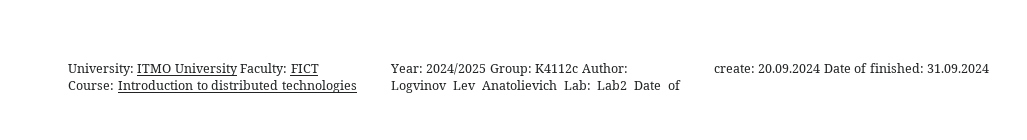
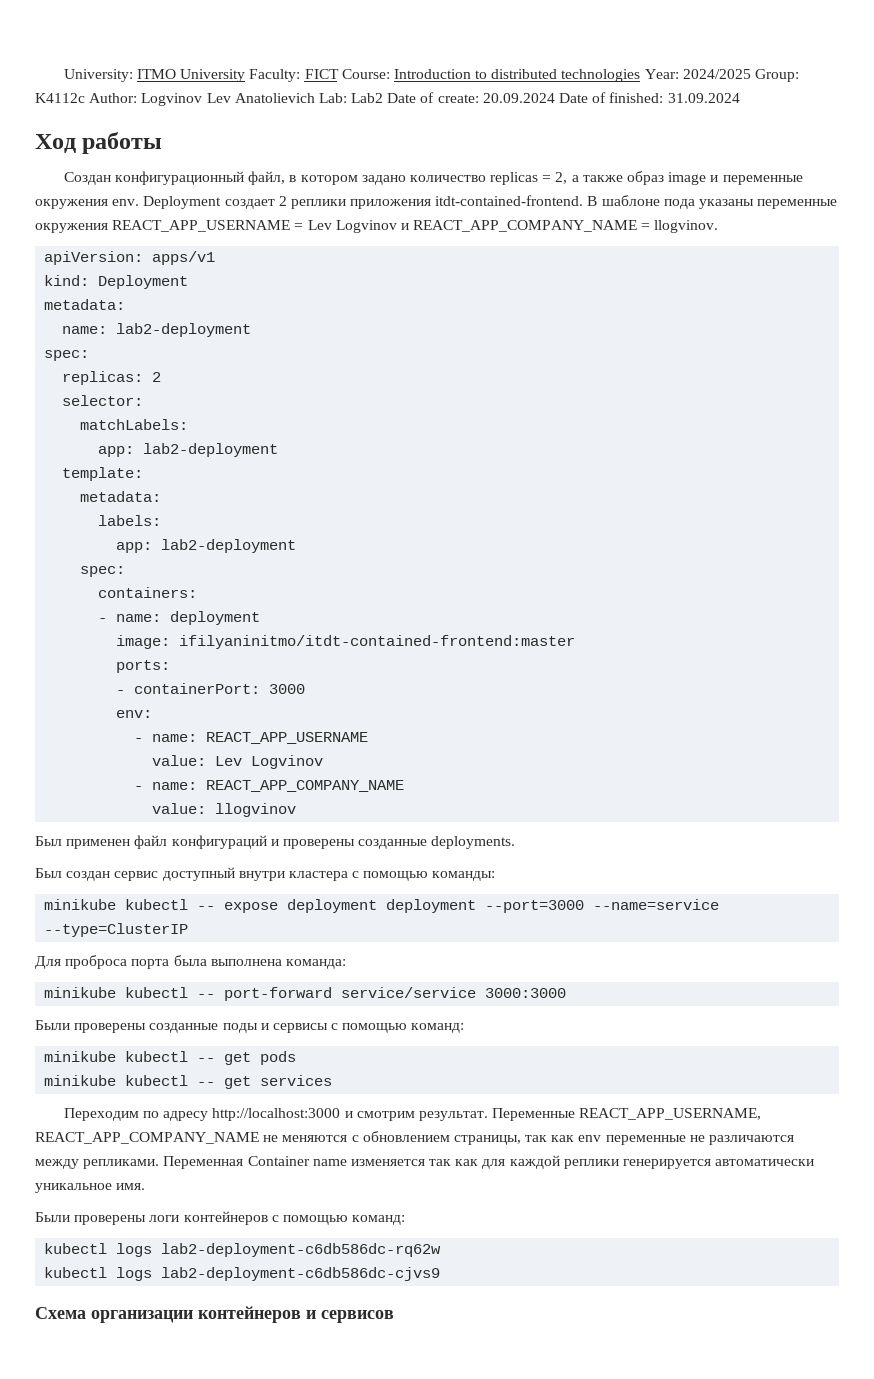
+ Ход работы
+ Создан конфигурационный файл, в котором задано количество replicas = 2, а также образ image и переменные окружения env. Deployment создает 2 реплики приложения itdt-contained-frontend. В шаблоне пода указаны переменные окружения REACT_APP_USERNAME = Lev Logvinov и REACT_APP_COMPANY_NAME = llogvinov.
+ apiVersion: apps/v1
+ kind: Deployment
+ metadata:
+ name: lab2-deployment
+ spec:
+ replicas: 2
+ selector:
+ matchLabels:
+ app: lab2-deployment
+ template:
+ metadata:
+ labels:
+ app: lab2-deployment
+ spec:
+ containers:
+ - name: deployment
+ image: ifilyaninitmo/itdt-contained-frontend:master
+ ports:
+ - containerPort: 3000
+ env:
+ - name: REACT_APP_USERNAME
+ value: Lev Logvinov
+ - name: REACT_APP_COMPANY_NAME
+ value: llogvinov
+ Был применен файл конфигураций и проверены созданные deployments.
+ Был создан сервис доступный внутри кластера с помощью команды:
+ minikube kubectl -- expose deployment deployment --port=3000 --name=service --type=ClusterIP
+ Для проброса порта была выполнена команда:
+ minikube kubectl -- port-forward service/service 3000:3000
+ Были проверены созданные поды и сервисы с помощью команд:
+ minikube kubectl -- get pods
+ minikube kubectl -- get services
+ Переходим по адресу http://localhost:3000 и смотрим результат. Переменные REACT_APP_USERNAME, REACT_APP_COMPANY_NAME не меняются с обновлением страницы, так как env переменные не различаются между репликами. Переменная Container name изменяется так как для каждой реплики генерируется автоматически уникальное имя.
+ Были проверены логи контейнеров с помощью команд:
+ kubectl logs lab2-deployment-c6db586dc-rq62w
+ kubectl logs lab2-deployment-c6db586dc-cjvs9
+ Схема организации контейнеров и сервисов

